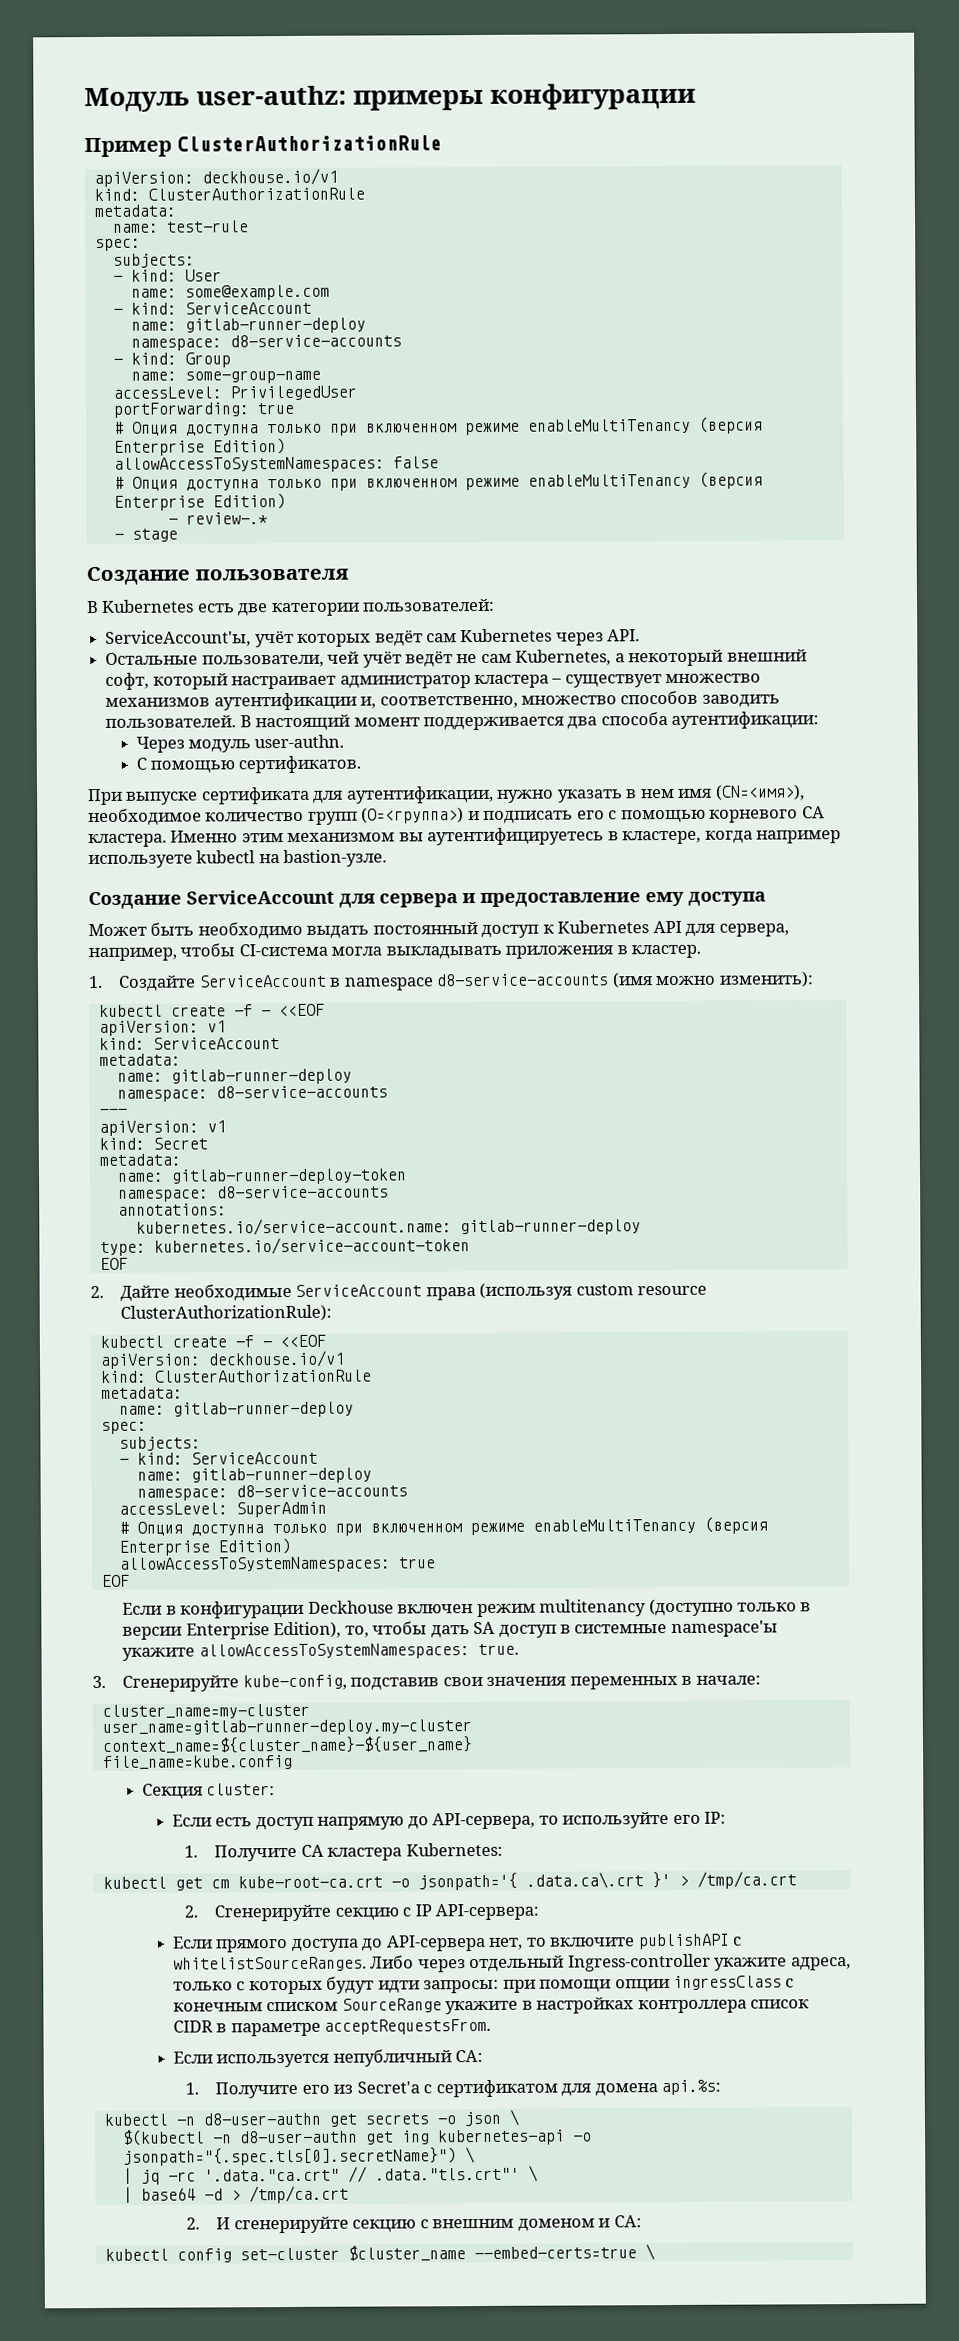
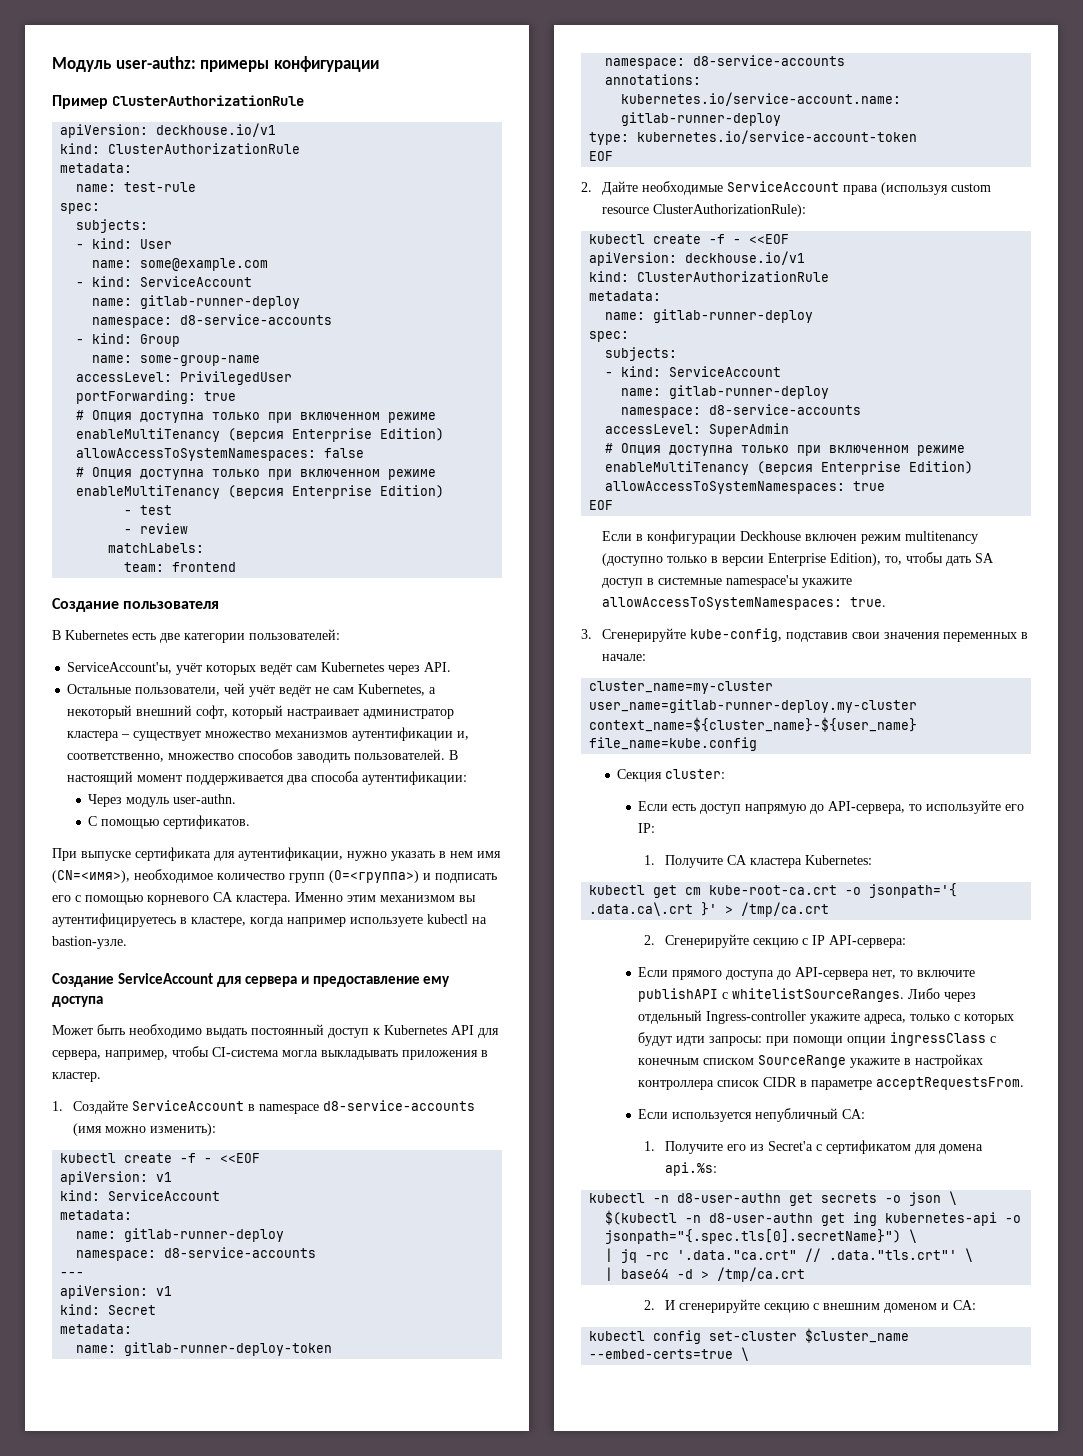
- - review-.*
- - stage
+ - test
+ - review
+ matchLabels:
+ team: frontend

